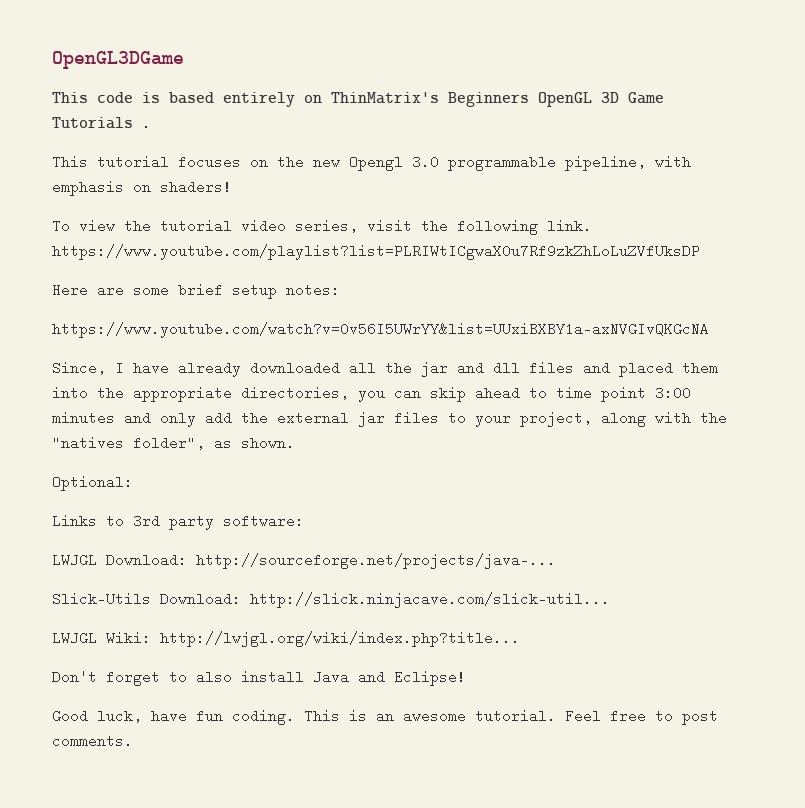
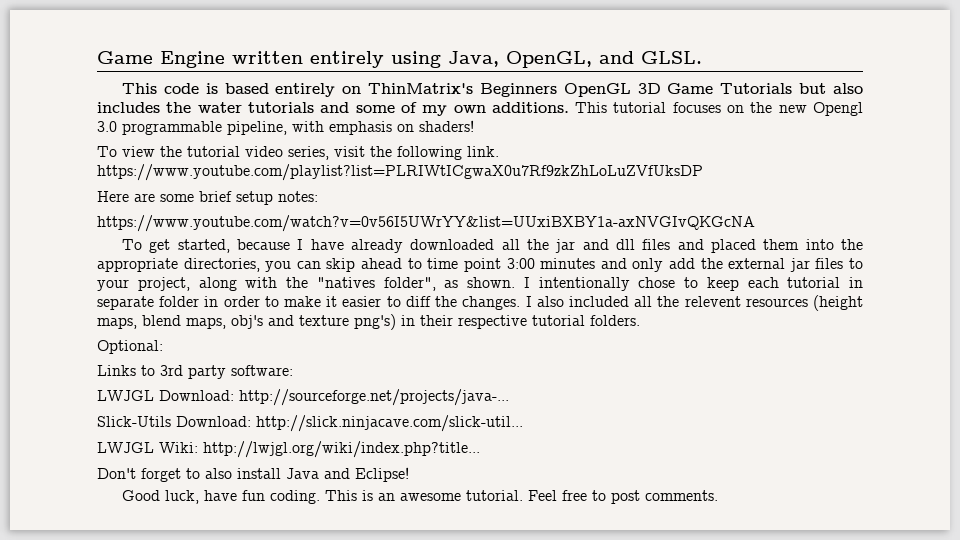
- OpenGL3DGame
+ Game Engine written entirely using Java, OpenGL, and GLSL.
- This code is based entirely on ThinMatrix's Beginners OpenGL 3D Game Tutorials .
- This tutorial focuses on the new Opengl 3.0 programmable pipeline, with emphasis on shaders!
+ This code is based entirely on ThinMatrix's Beginners OpenGL 3D Game Tutorials but also includes the water tutorials and some of my own additions. This tutorial focuses on the new Opengl 3.0 programmable pipeline, with emphasis on shaders!
- Since, I have already downloaded all the jar and dll files and placed them into the appropriate directories, you can skip ahead to time point 3:00 minutes and only add the external jar files to your project, along with the "natives folder", as shown.
+ To get started, because I have already downloaded all the jar and dll files and placed them into the appropriate directories, you can skip ahead to time point 3:00 minutes and only add the external jar files to your project, along with the "natives folder", as shown. I intentionally chose to keep each tutorial in separate folder in order to make it easier to diff the changes. I also included all the relevent resources (height maps, blend maps, obj's and texture png's) in their respective tutorial folders.

